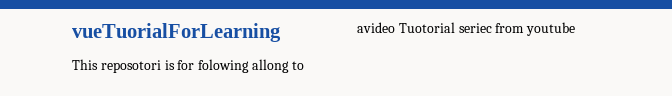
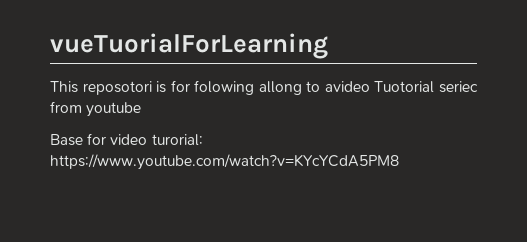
+ Base for video turorial: https://www.youtube.com/watch?v=KYcYCdA5PM8

